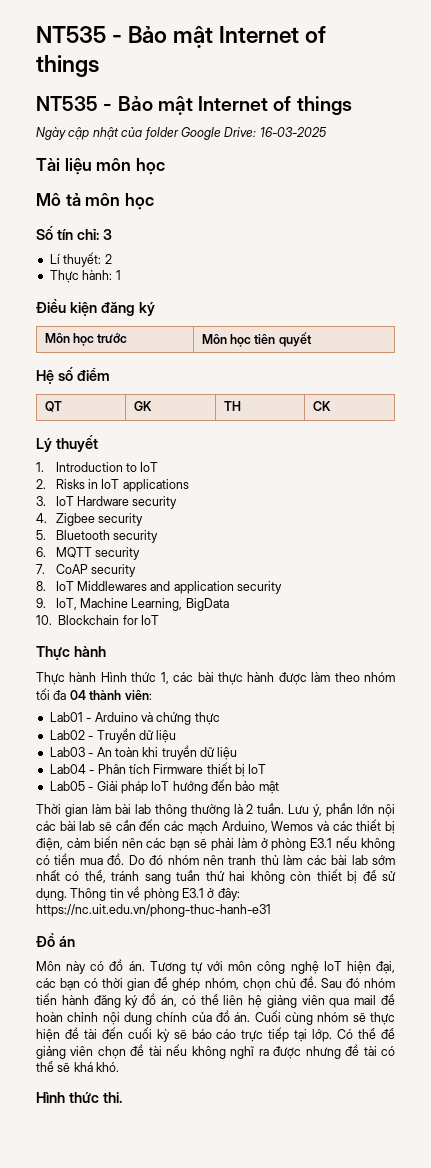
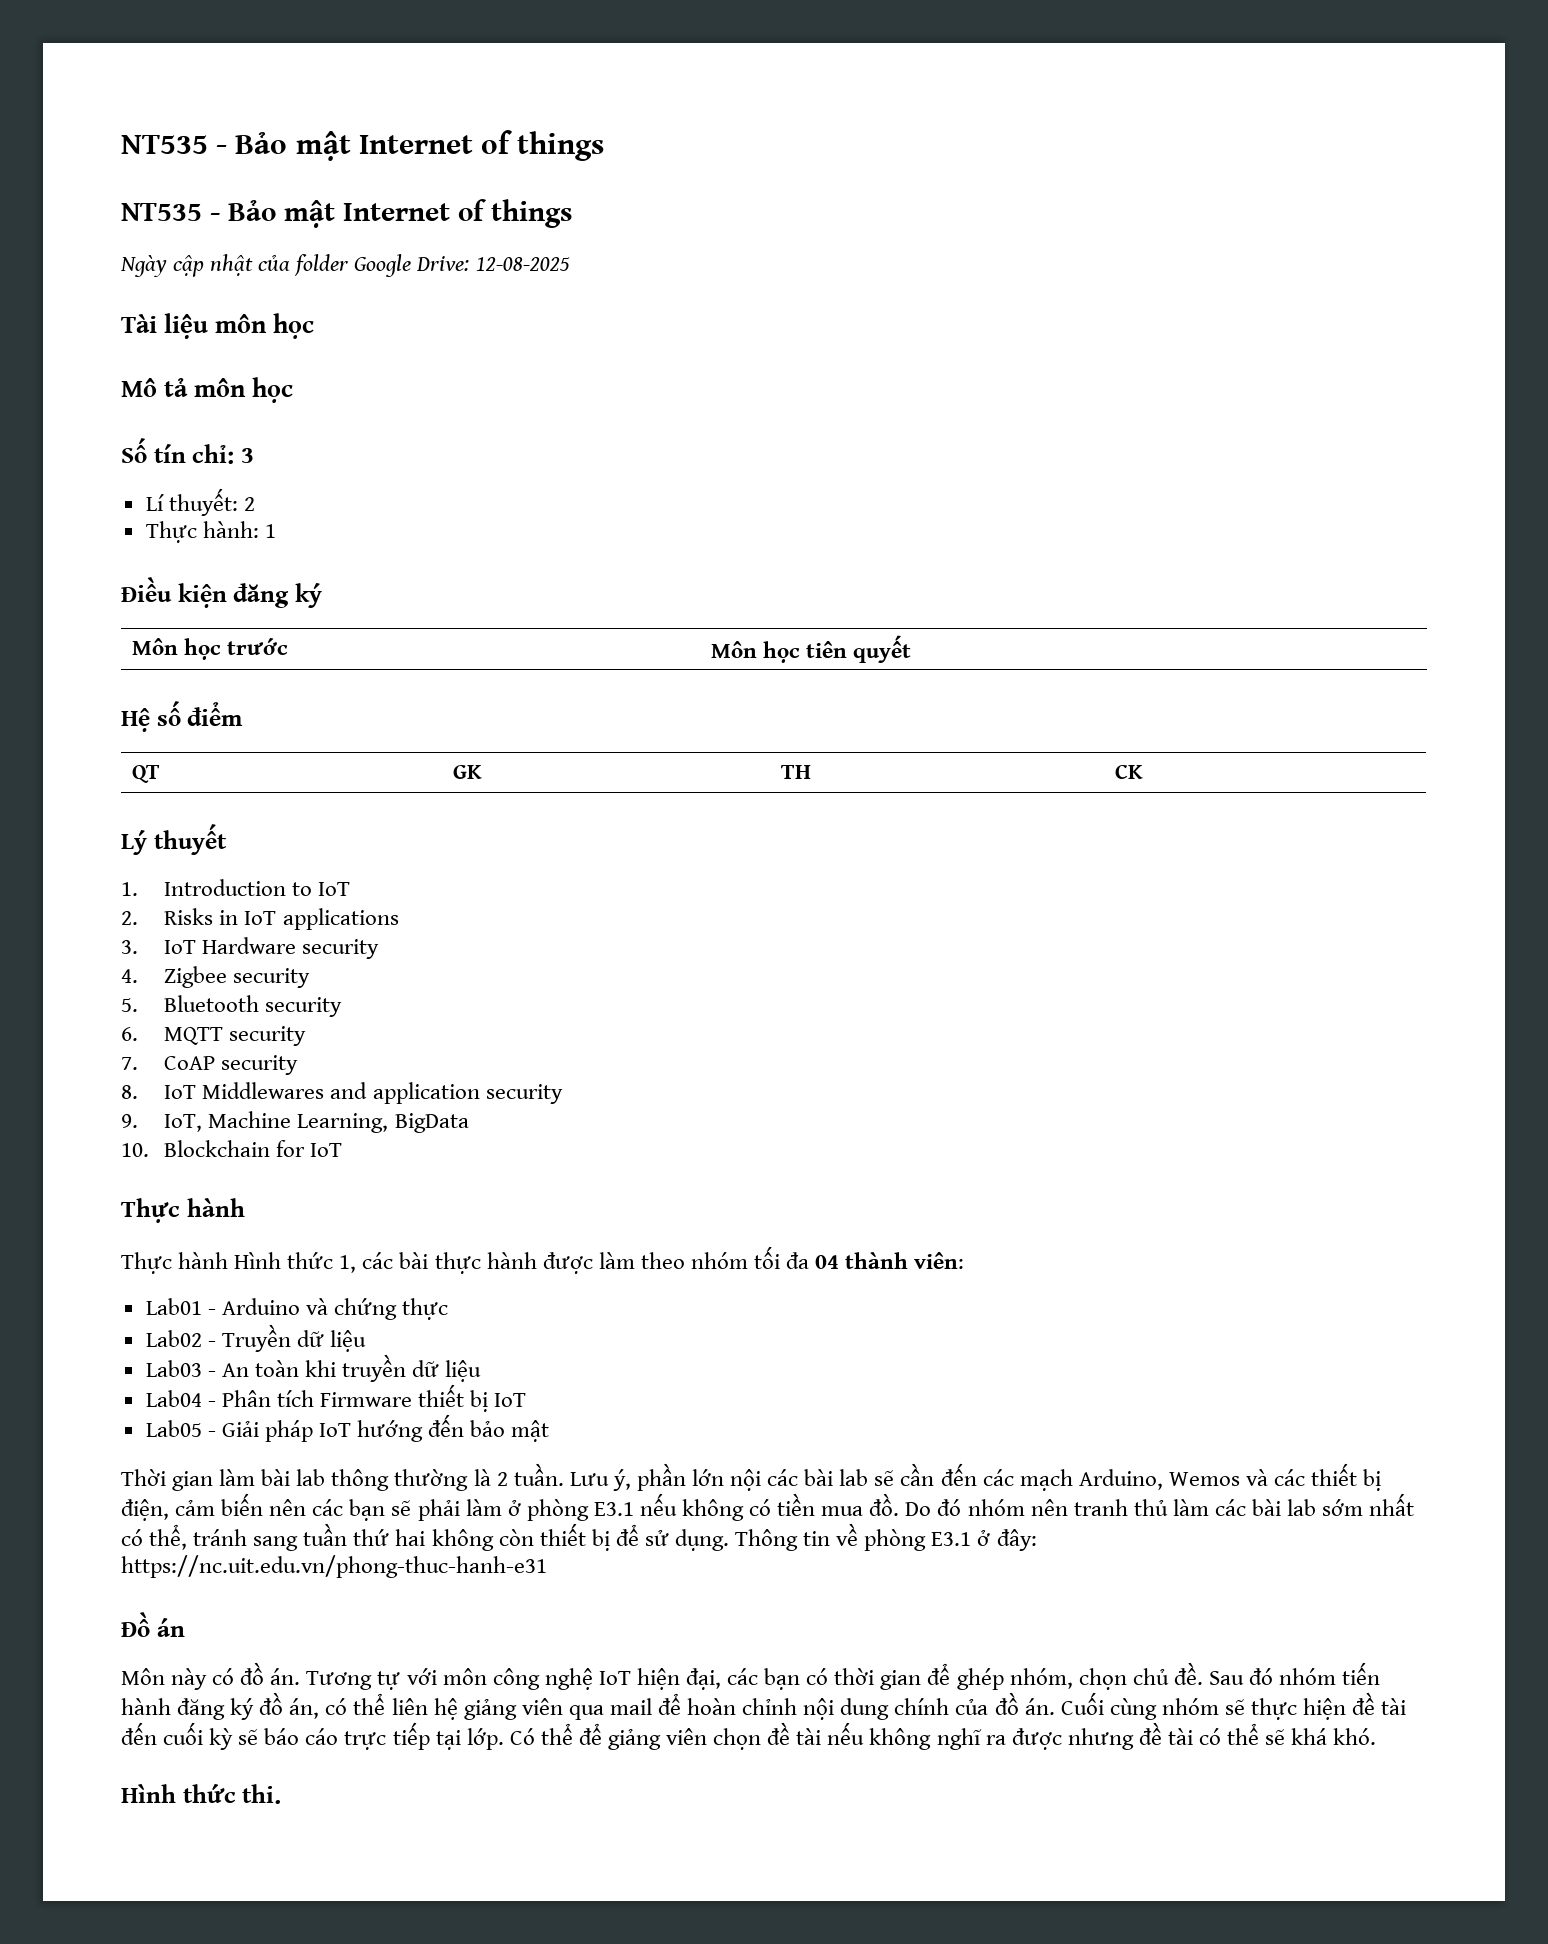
- Ngày cập nhật của folder Google Drive: 16-03-2025
+ Ngày cập nhật của folder Google Drive: 12-08-2025

